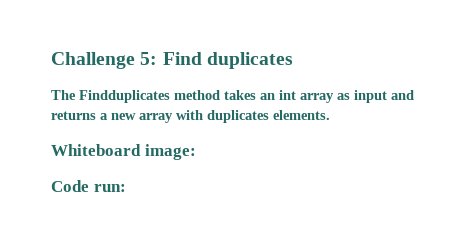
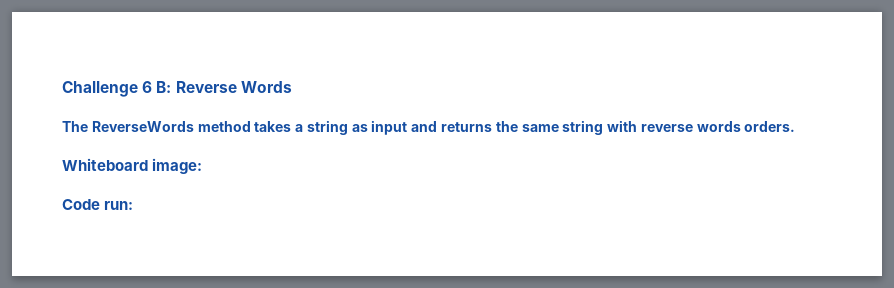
- Challenge 5: Find duplicates
+ Challenge 6 B: Reverse Words
- The Findduplicates method takes an int array as input and returns a new array with duplicates elements.
+ The ReverseWords method takes a string as input and returns the same string with reverse words orders.

